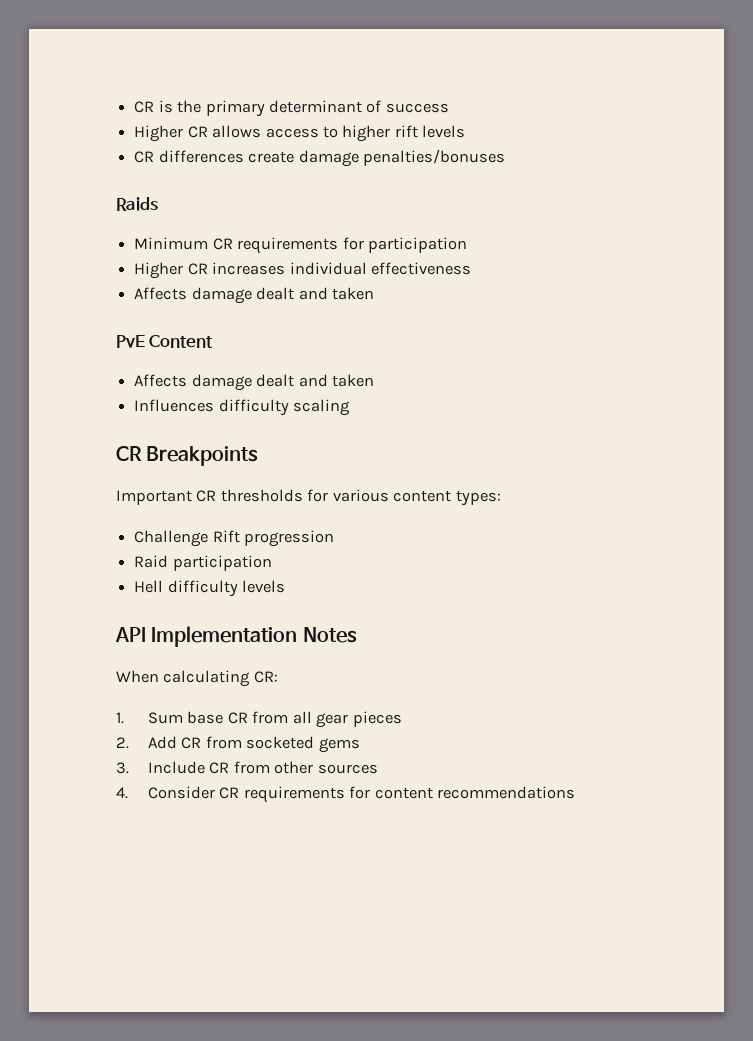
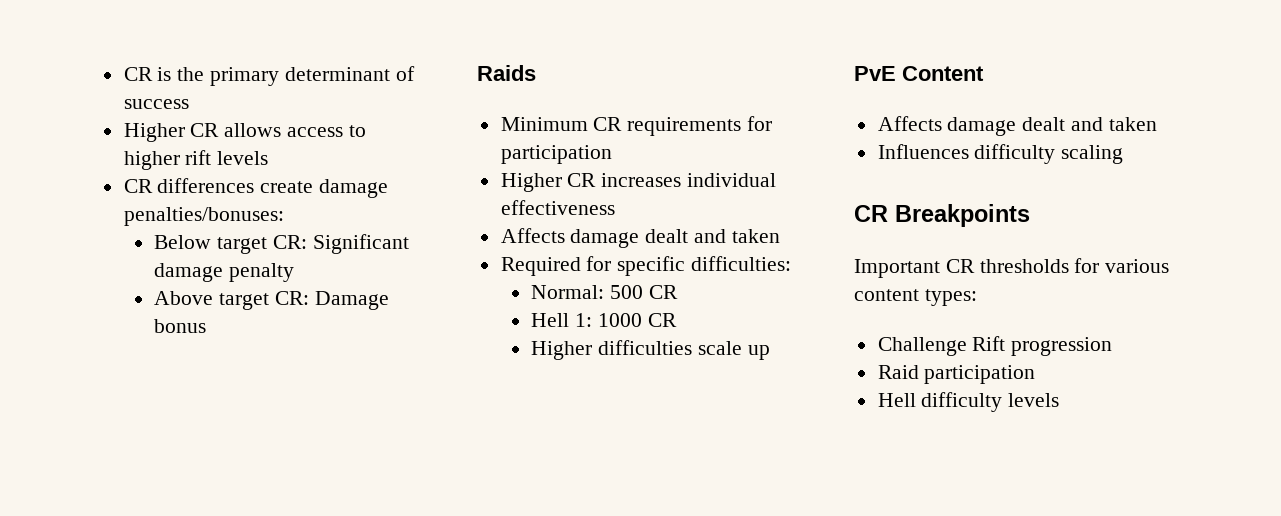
- CR differences create damage penalties/bonuses
+ CR differences create damage penalties/bonuses:
+ Below target CR: Significant damage penalty
+ Above target CR: Damage bonus
+ Required for specific difficulties:
+ Normal: 500 CR
+ Hell 1: 1000 CR
+ Higher difficulties scale up
- API Implementation Notes
- When calculating CR:
- 1. Sum base CR from all gear pieces
- 2. Add CR from socketed gems
- 3. Include CR from other sources
- 4. Consider CR requirements for content recommendations

